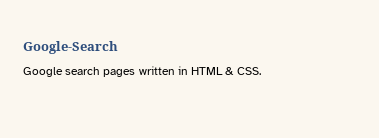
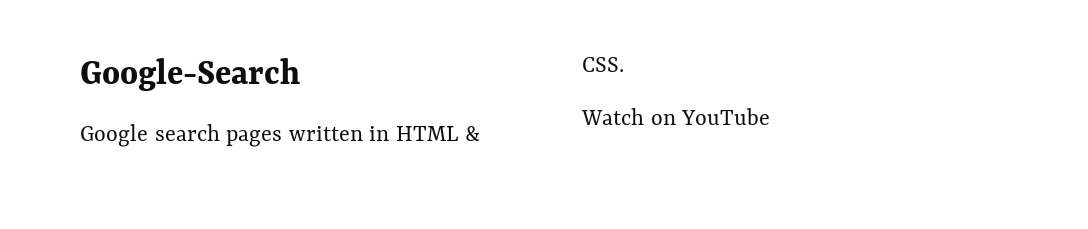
+ Watch on YouTube

